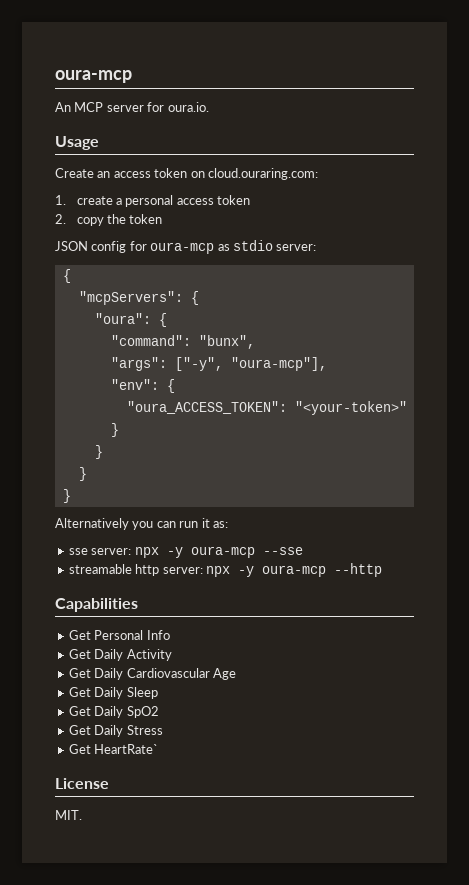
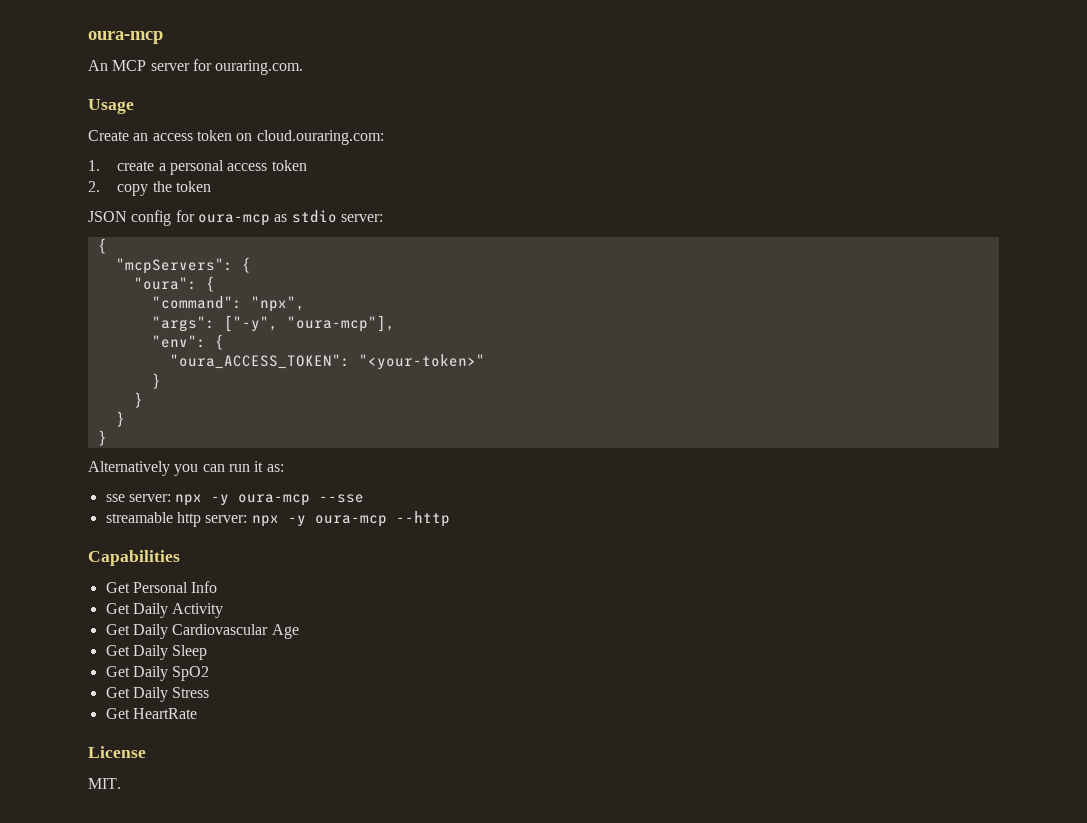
- An MCP server for oura.io.
+ An MCP server for ouraring.com.
- "command": "bunx",
+ "command": "npx",
- Get HeartRate`
+ Get HeartRate

